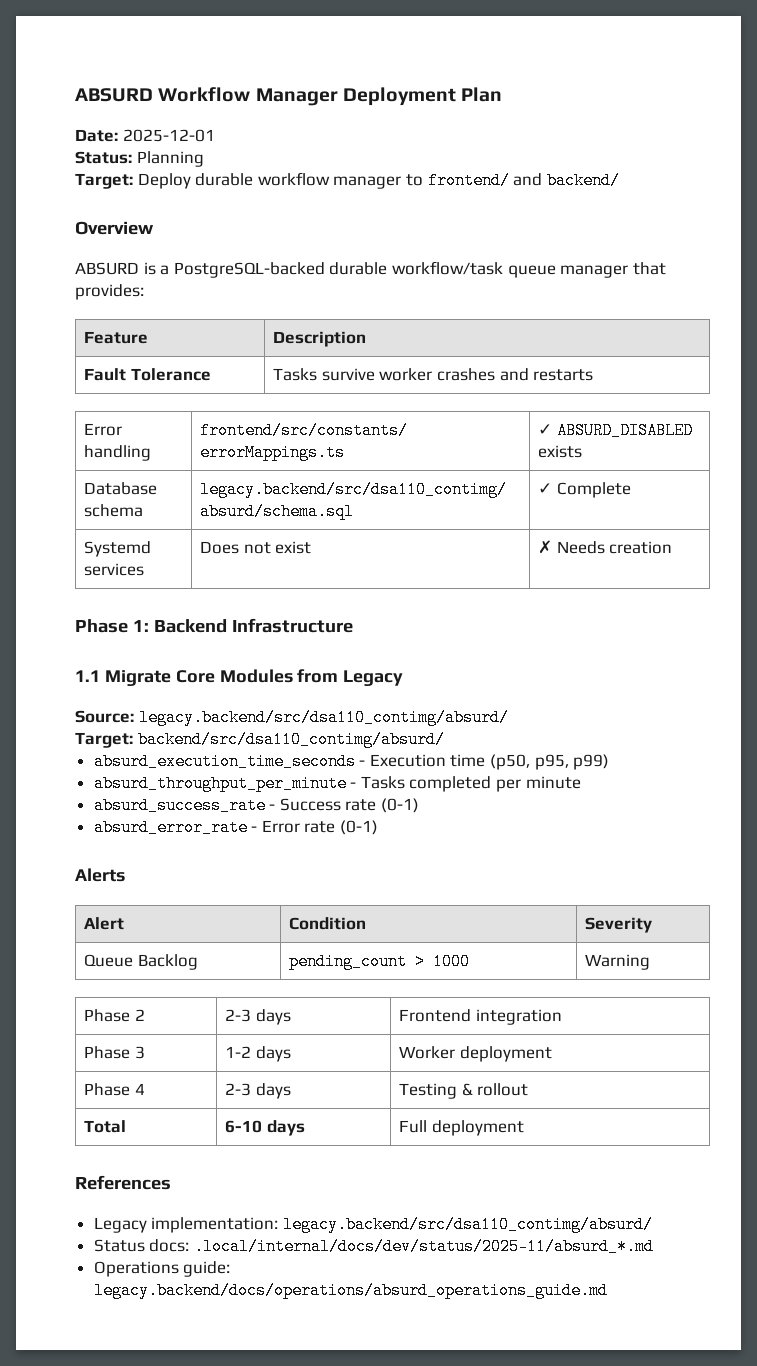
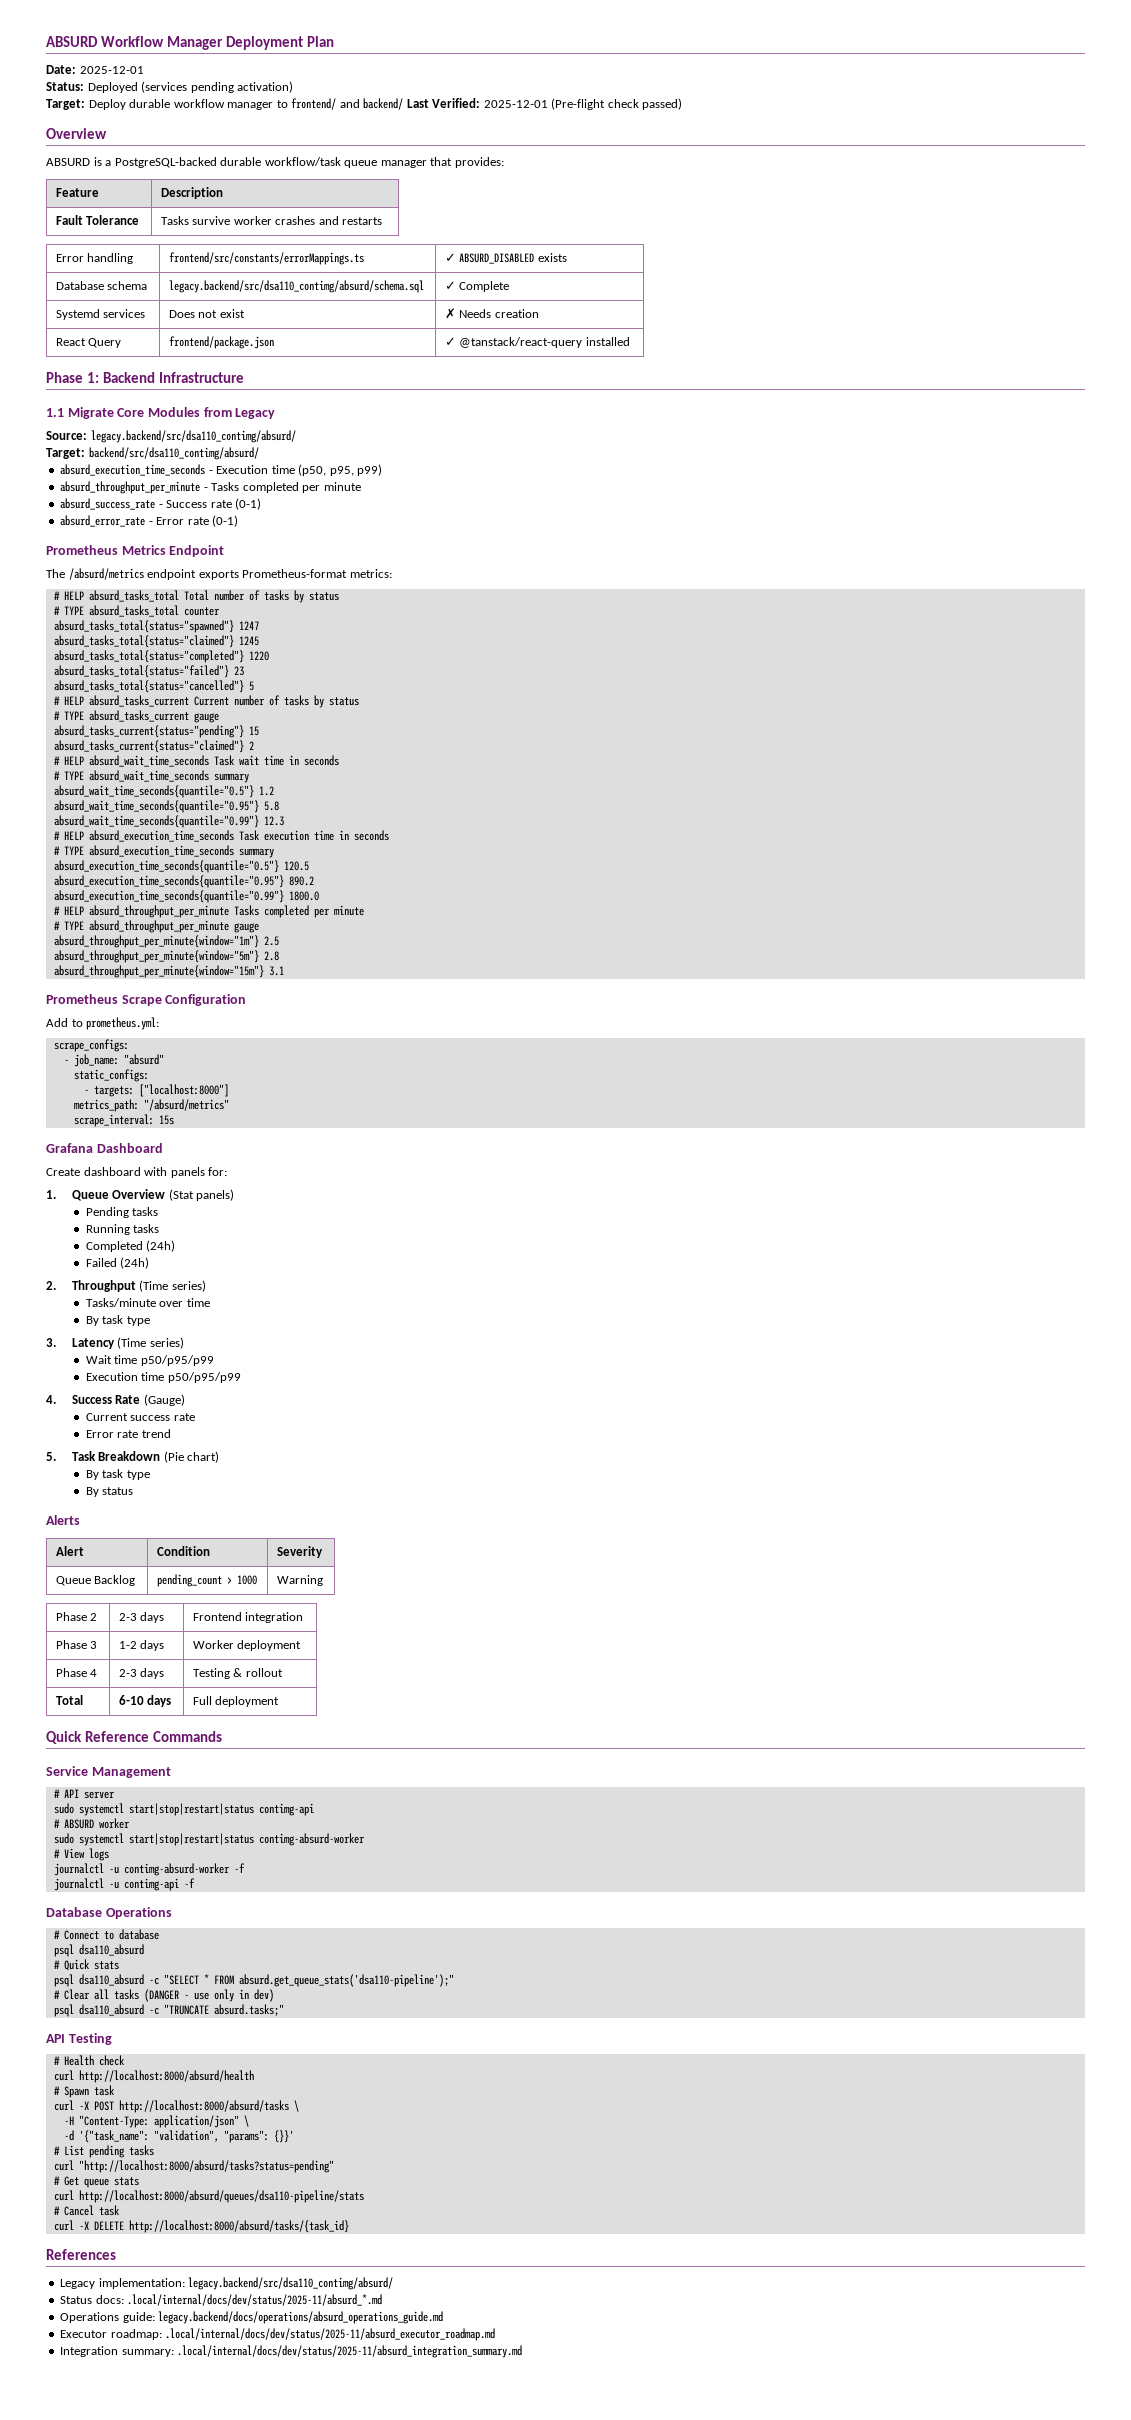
- Status: Planning
+ Status: Deployed (services pending activation)
- Target: Deploy durable workflow manager to frontend/ and backend/
+ Target: Deploy durable workflow manager to frontend/ and backend/ Last Verified: 2025-12-01 (Pre-flight check passed)
+ React Query | frontend/package.json | ✓ @tanstack/react-query installed
+ Prometheus Metrics Endpoint
+ The /absurd/metrics endpoint exports Prometheus-format metrics:
+ # HELP absurd_tasks_total Total number of tasks by status
+ # TYPE absurd_tasks_total counter
+ absurd_tasks_total{status="spawned"} 1247
+ absurd_tasks_total{status="claimed"} 1245
+ absurd_tasks_total{status="completed"} 1220
+ absurd_tasks_total{status="failed"} 23
+ absurd_tasks_total{status="cancelled"} 5
+ # HELP absurd_tasks_current Current number of tasks by status
+ # TYPE absurd_tasks_current gauge
+ absurd_tasks_current{status="pending"} 15
+ absurd_tasks_current{status="claimed"} 2
+ # HELP absurd_wait_time_seconds Task wait time in seconds
+ # TYPE absurd_wait_time_seconds summary
+ absurd_wait_time_seconds{quantile="0.5"} 1.2
+ absurd_wait_time_seconds{quantile="0.95"} 5.8
+ absurd_wait_time_seconds{quantile="0.99"} 12.3
+ # HELP absurd_execution_time_seconds Task execution time in seconds
+ # TYPE absurd_execution_time_seconds summary
+ absurd_execution_time_seconds{quantile="0.5"} 120.5
+ absurd_execution_time_seconds{quantile="0.95"} 890.2
+ absurd_execution_time_seconds{quantile="0.99"} 1800.0
+ # HELP absurd_throughput_per_minute Tasks completed per minute
+ # TYPE absurd_throughput_per_minute gauge
+ absurd_throughput_per_minute{window="1m"} 2.5
+ absurd_throughput_per_minute{window="5m"} 2.8
+ absurd_throughput_per_minute{window="15m"} 3.1
+ Prometheus Scrape Configuration
+ Add to prometheus.yml:
+ scrape_configs:
+ - job_name: "absurd"
+ static_configs:
+ - targets: ["localhost:8000"]
+ metrics_path: "/absurd/metrics"
+ scrape_interval: 15s
+ Grafana Dashboard
+ Create dashboard with panels for:
+ 1. Queue Overview (Stat panels)
+ Pending tasks
+ Running tasks
+ Completed (24h)
+ Failed (24h)
+ 2. Throughput (Time series)
+ Tasks/minute over time
+ By task type
+ 3. Latency (Time series)
+ Wait time p50/p95/p99
+ Execution time p50/p95/p99
+ 4. Success Rate (Gauge)
+ Current success rate
+ Error rate trend
+ 5. Task Breakdown (Pie chart)
+ By task type
+ By status
+ Quick Reference Commands
+ Service Management
+ # API server
+ sudo systemctl start|stop|restart|status contimg-api
+ # ABSURD worker
+ sudo systemctl start|stop|restart|status contimg-absurd-worker
+ # View logs
+ journalctl -u contimg-absurd-worker -f
+ journalctl -u contimg-api -f
+ Database Operations
+ # Connect to database
+ psql dsa110_absurd
+ # Quick stats
+ psql dsa110_absurd -c "SELECT * FROM absurd.get_queue_stats('dsa110-pipeline');"
+ # Clear all tasks (DANGER - use only in dev)
+ psql dsa110_absurd -c "TRUNCATE absurd.tasks;"
+ API Testing
+ # Health check
+ curl http://localhost:8000/absurd/health
+ # Spawn task
+ curl -X POST http://localhost:8000/absurd/tasks \
+ -H "Content-Type: application/json" \
+ -d '{"task_name": "validation", "params": {}}'
+ # List pending tasks
+ curl "http://localhost:8000/absurd/tasks?status=pending"
+ # Get queue stats
+ curl http://localhost:8000/absurd/queues/dsa110-pipeline/stats
+ # Cancel task
+ curl -X DELETE http://localhost:8000/absurd/tasks/{task_id}
+ Executor roadmap: .local/internal/docs/dev/status/2025-11/absurd_executor_roadmap.md
+ Integration summary: .local/internal/docs/dev/status/2025-11/absurd_integration_summary.md

